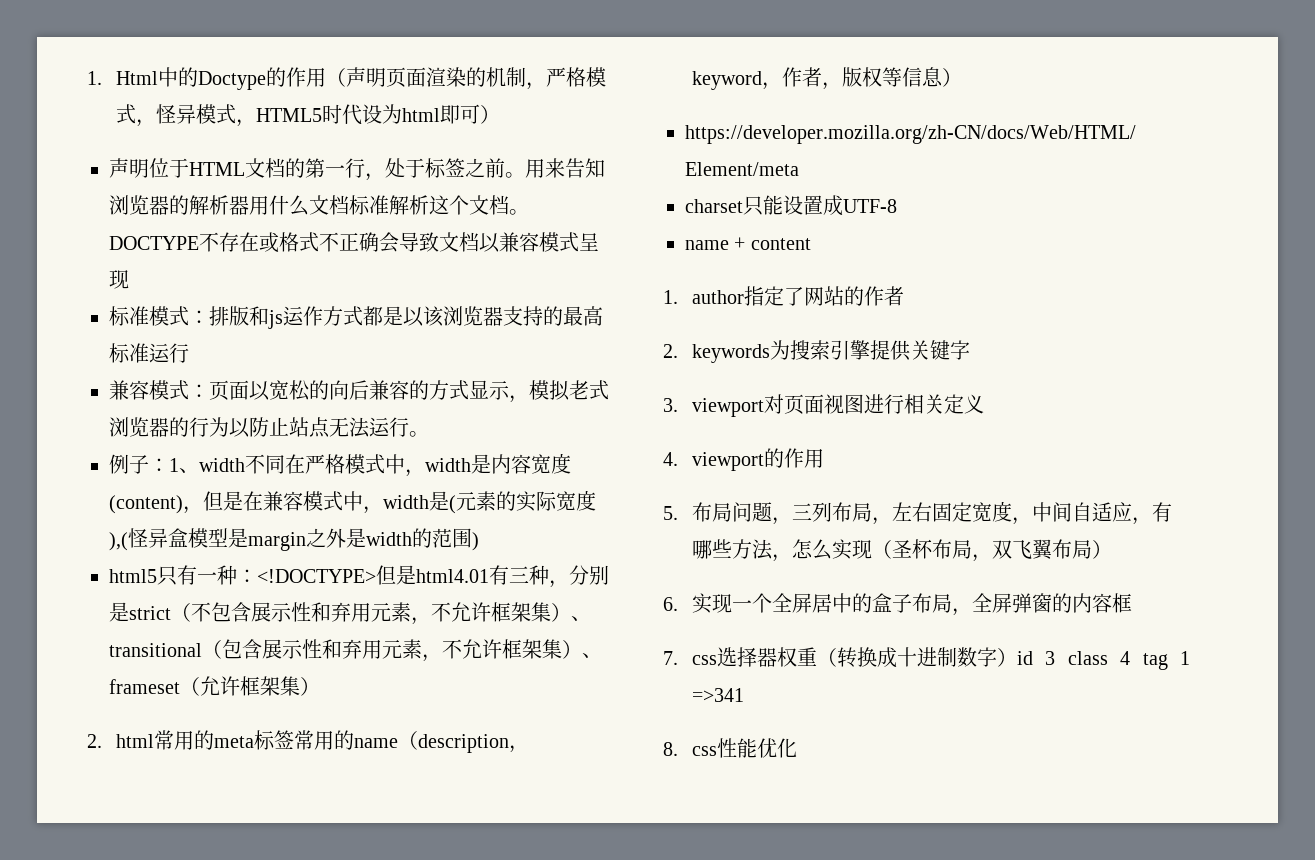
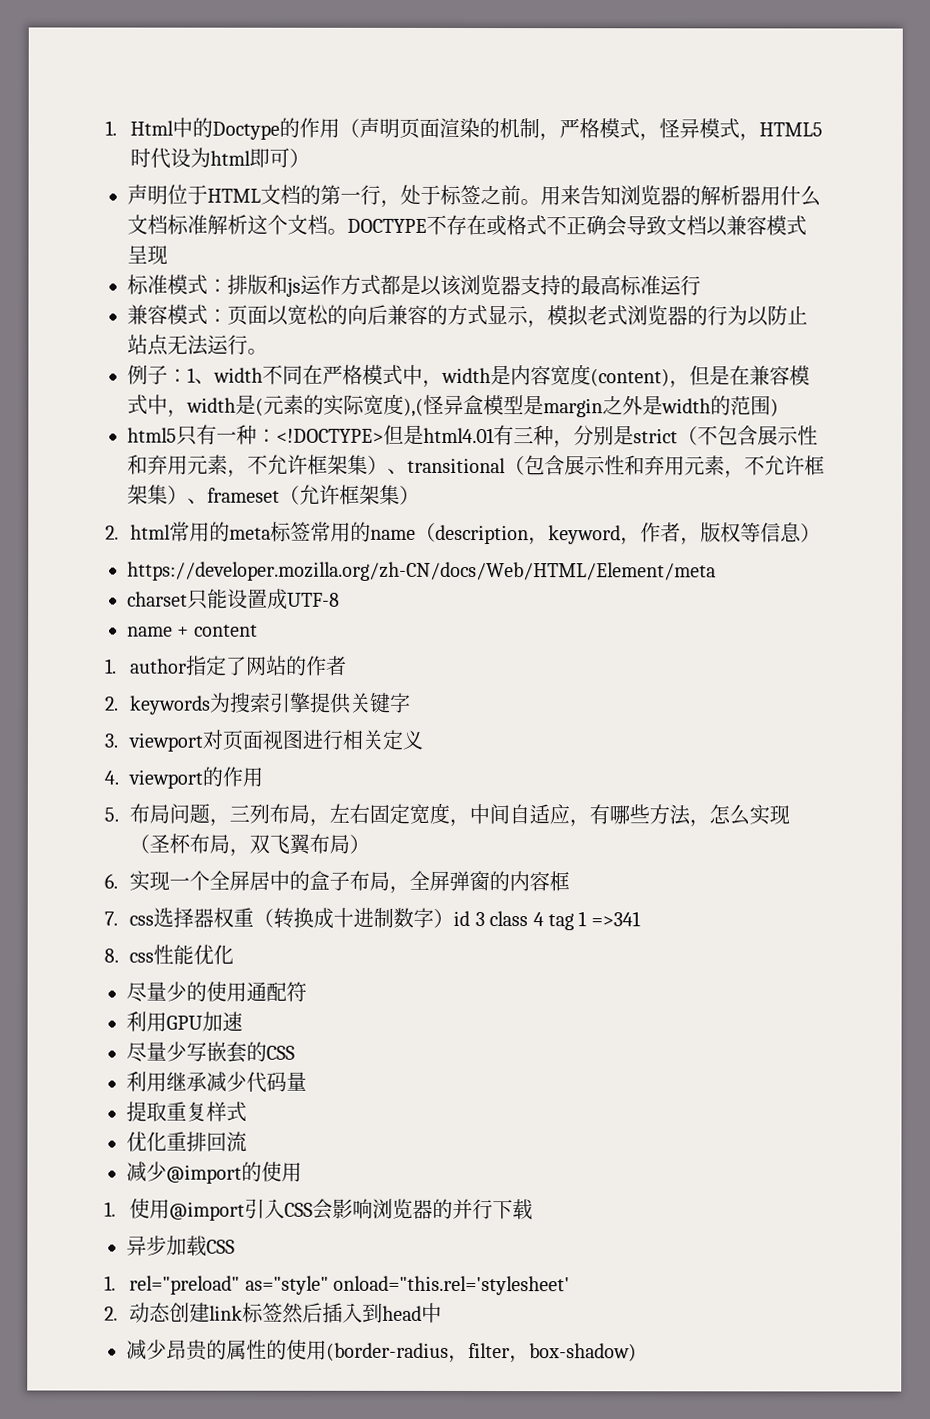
+ 尽量少的使用通配符
+ 利用GPU加速
+ 尽量少写嵌套的CSS
+ 利用继承减少代码量
+ 提取重复样式
+ 优化重排回流
+ 减少@import的使用
+ 1.使用@import引入CSS会影响浏览器的并行下载
+ 异步加载CSS
+ 1. rel="preload" as="style" onload="this.rel='stylesheet'
+ 2.动态创建link标签然后插入到head中
+ 减少昂贵的属性的使用(border-radius，filter，box-shadow)

